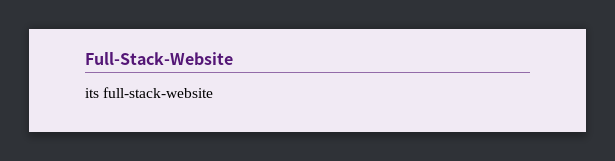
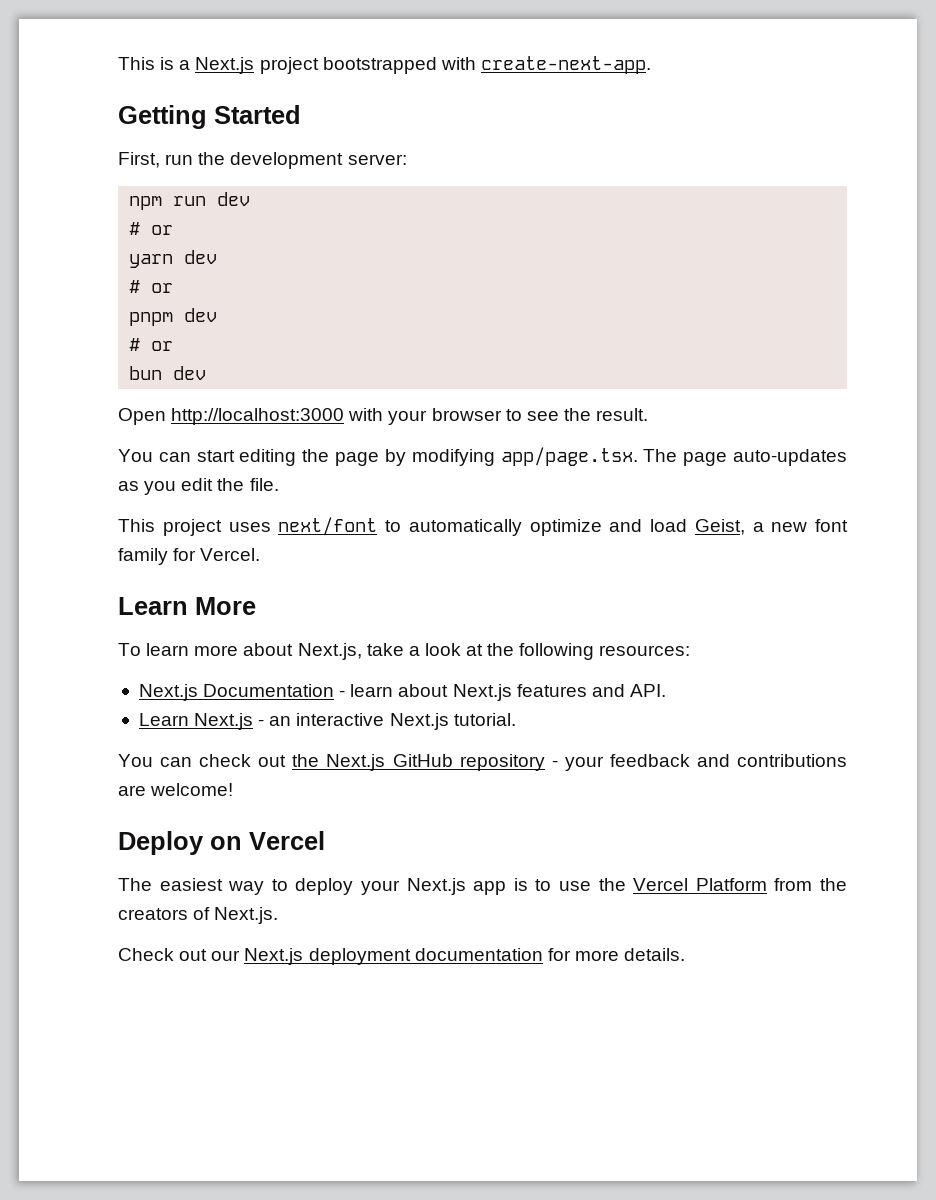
- Full-Stack-Website
- its full-stack-website
+ This is a Next.js project bootstrapped with create-next-app.
+ Getting Started
+ First, run the development server:
+ npm run dev
+ # or
+ yarn dev
+ # or
+ pnpm dev
+ # or
+ bun dev
+ Open http://localhost:3000 with your browser to see the result.
+ You can start editing the page by modifying app/page.tsx. The page auto-updates as you edit the file.
+ This project uses next/font to automatically optimize and load Geist, a new font family for Vercel.
+ Learn More
+ To learn more about Next.js, take a look at the following resources:
+ Next.js Documentation - learn about Next.js features and API.
+ Learn Next.js - an interactive Next.js tutorial.
+ You can check out the Next.js GitHub repository - your feedback and contributions are welcome!
+ Deploy on Vercel
+ The easiest way to deploy your Next.js app is to use the Vercel Platform from the creators of Next.js.
+ Check out our Next.js deployment documentation for more details.

